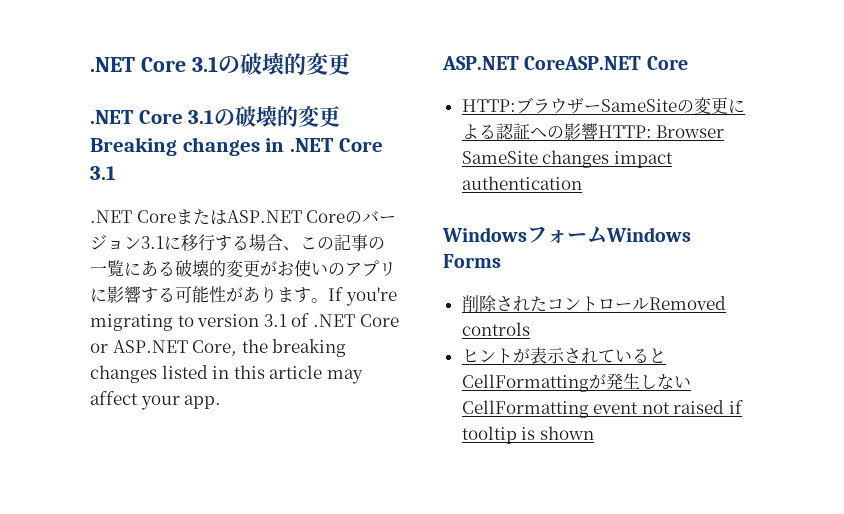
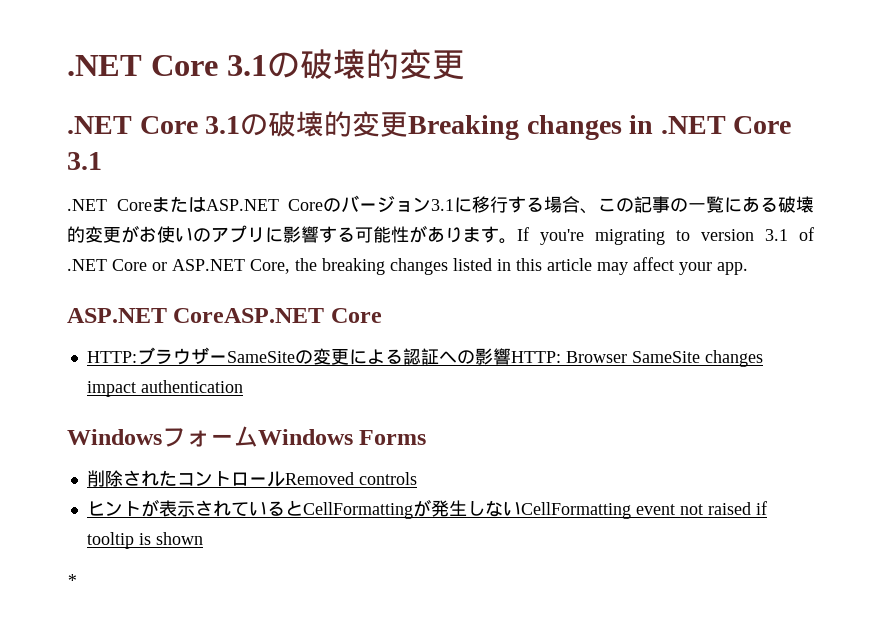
+ *

